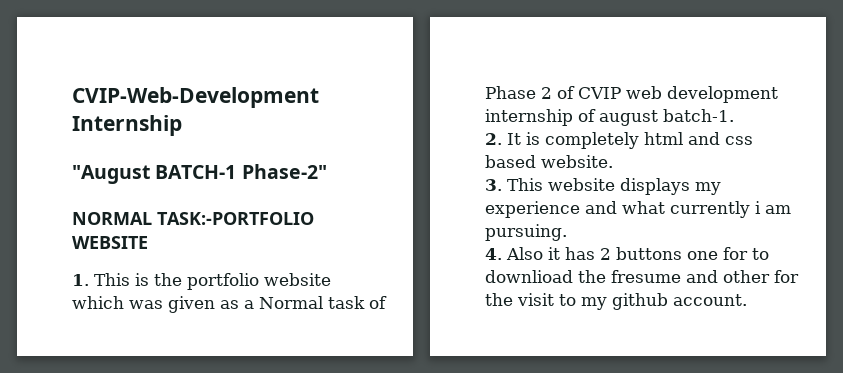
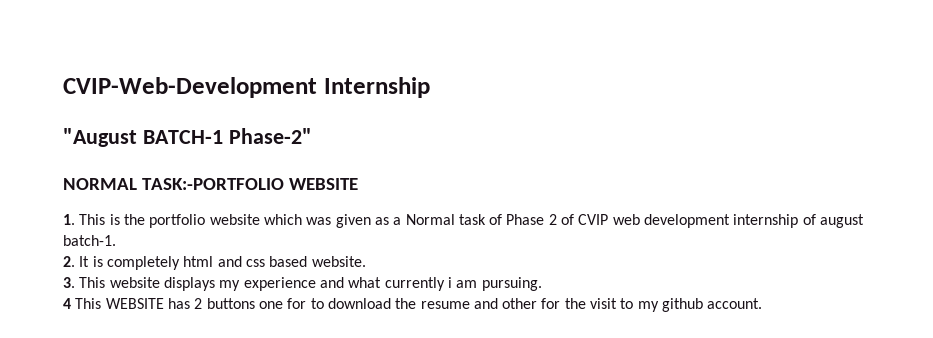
- 4. Also it has 2 buttons one for to downlioad the fresume and other for the visit to my github account.
+ 4 This WEBSITE has 2 buttons one for to download the resume and other for the visit to my github account.

